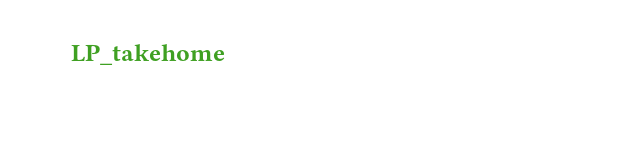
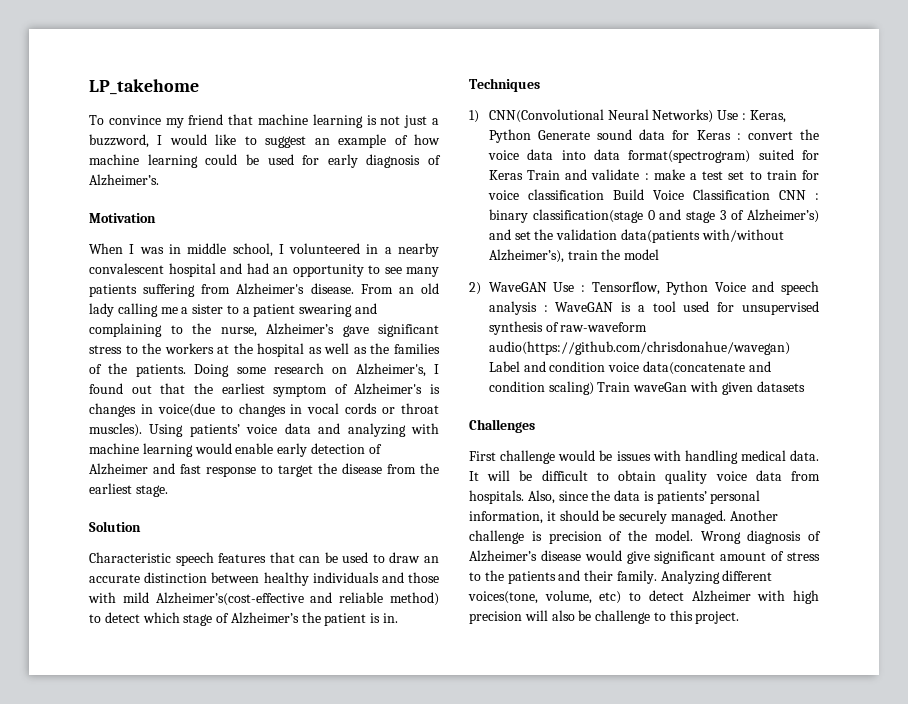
+ To convince my friend that machine learning is not just a buzzword, I would like to suggest an example of how machine learning could be used for early diagnosis of Alzheimer’s.
+ Motivation
+ When I was in middle school, I volunteered in a nearby convalescent hospital and had an opportunity to see many patients suffering from Alzheimer's disease. From an old lady calling me a sister to a patient swearing and complaining to the nurse, Alzheimer’s gave significant stress to the workers at the hospital as well as the families of the patients. Doing some research on Alzheimer's, I found out that the earliest symptom of Alzheimer's is changes in voice(due to changes in vocal cords or throat muscles). Using patients’ voice data and analyzing with machine learning would enable early detection of Alzheimer and fast response to target the disease from the earliest stage.
+ Solution
+ Characteristic speech features that can be used to draw an accurate distinction between healthy individuals and those with mild Alzheimer’s(cost-effective and reliable method) to detect which stage of Alzheimer’s the patient is in.
+ Techniques
+ 1) CNN(Convolutional Neural Networks) Use : Keras, Python Generate sound data for Keras : convert the voice data into data format(spectrogram) suited for Keras Train and validate : make a test set to train for voice classification Build Voice Classification CNN : binary classification(stage 0 and stage 3 of Alzheimer’s) and set the validation data(patients with/without Alzheimer’s), train the model
+ 2) WaveGAN Use : Tensorflow, Python Voice and speech analysis : WaveGAN is a tool used for unsupervised synthesis of raw-waveform audio(https://github.com/chrisdonahue/wavegan) Label and condition voice data(concatenate and condition scaling) Train waveGan with given datasets
+ Challenges
+ First challenge would be issues with handling medical data. It will be difficult to obtain quality voice data from hospitals. Also, since the data is patients’ personal information, it should be securely managed. Another challenge is precision of the model. Wrong diagnosis of Alzheimer’s disease would give significant amount of stress to the patients and their family. Analyzing different voices(tone, volume, etc) to detect Alzheimer with high precision will also be challenge to this project.

